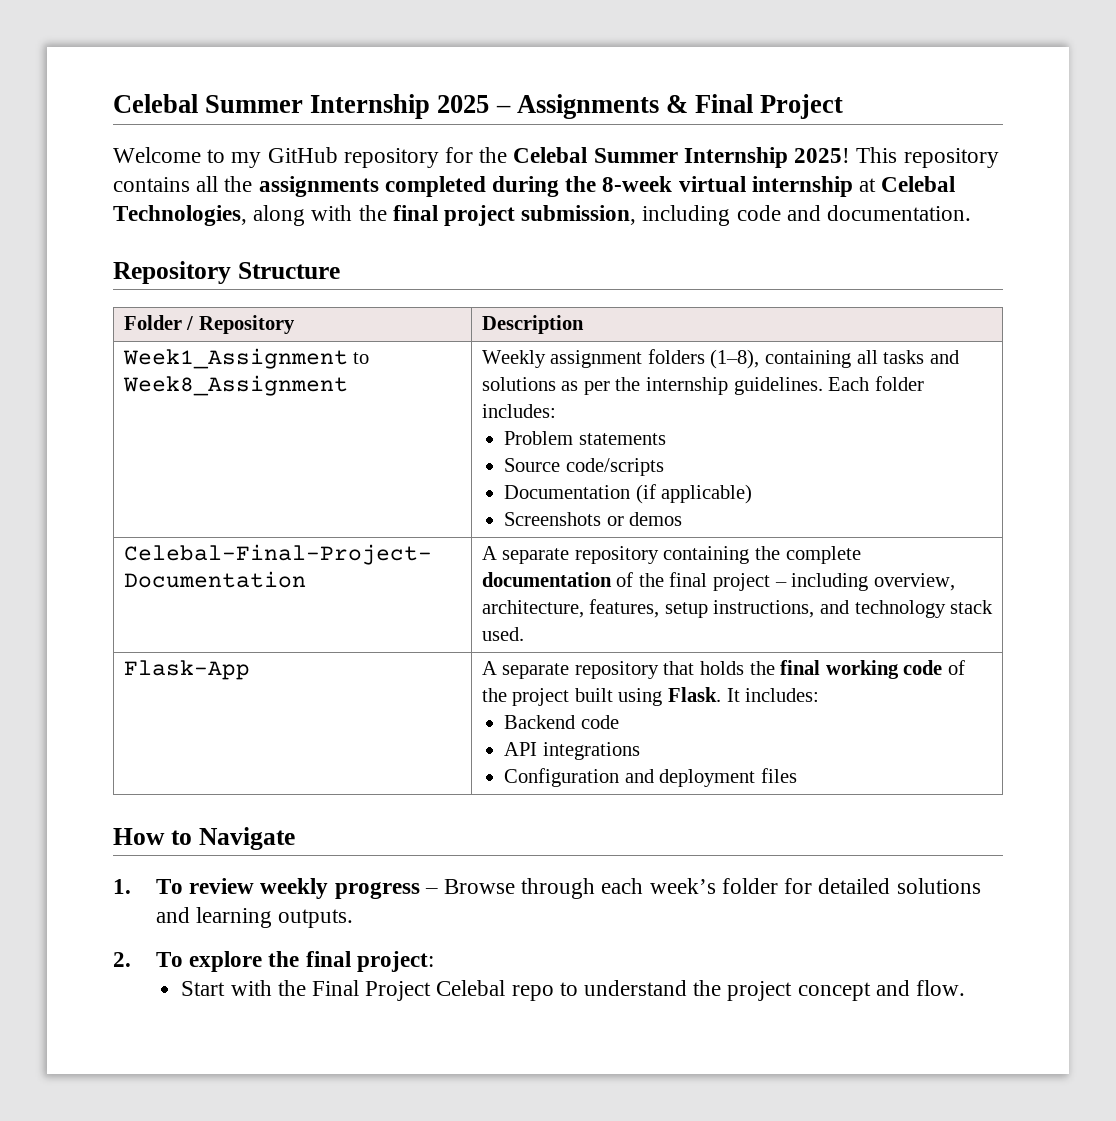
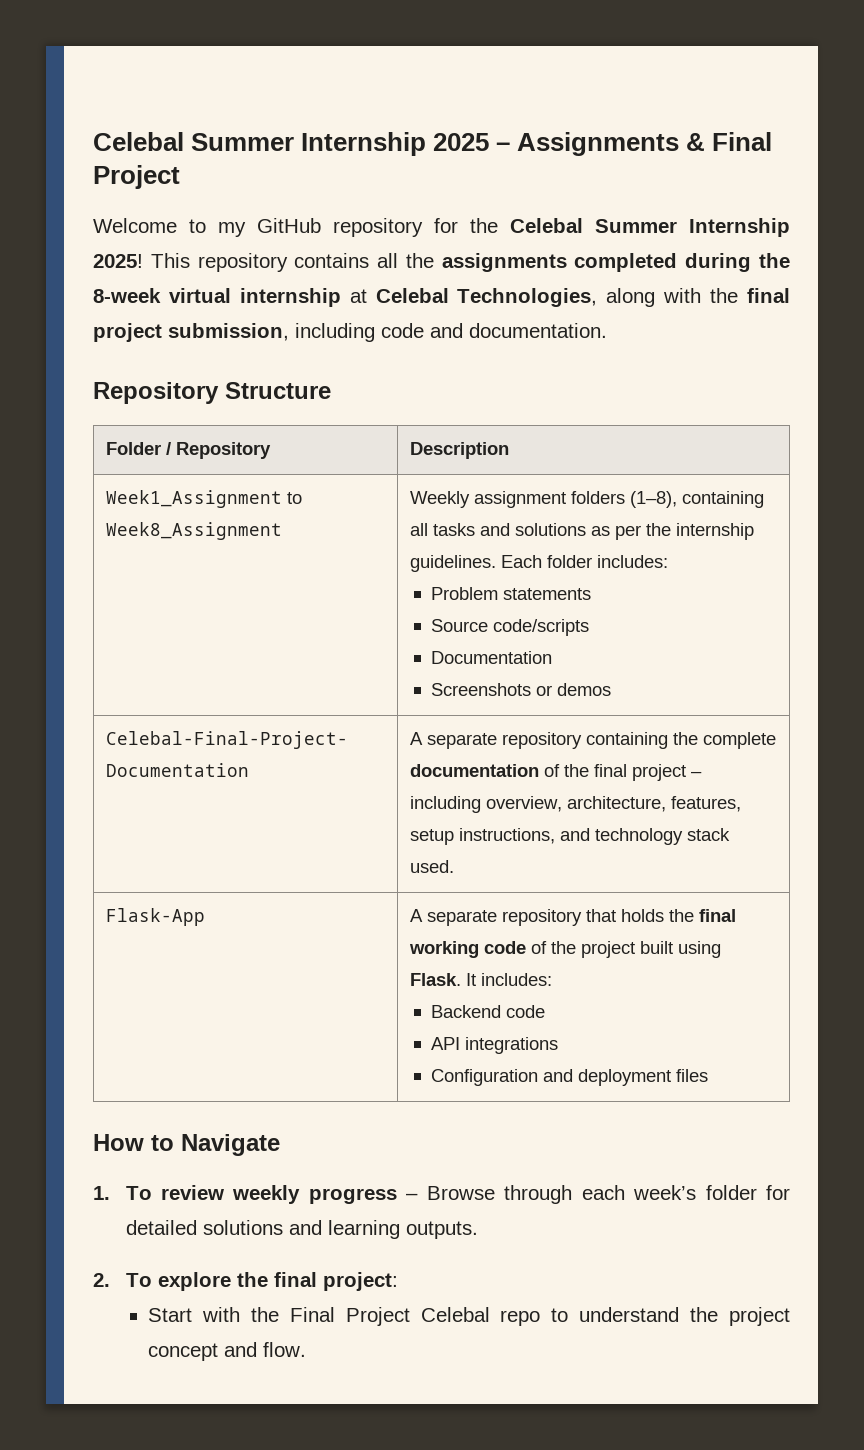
  Week1_Assignment to Week8_Assignment | Weekly assignment folders (1–8), containing all tasks and solutions as per the internship guidelines. Each folder includes:
  Problem statements
  Source code/scripts
- Documentation (if applicable)
+ Documentation

